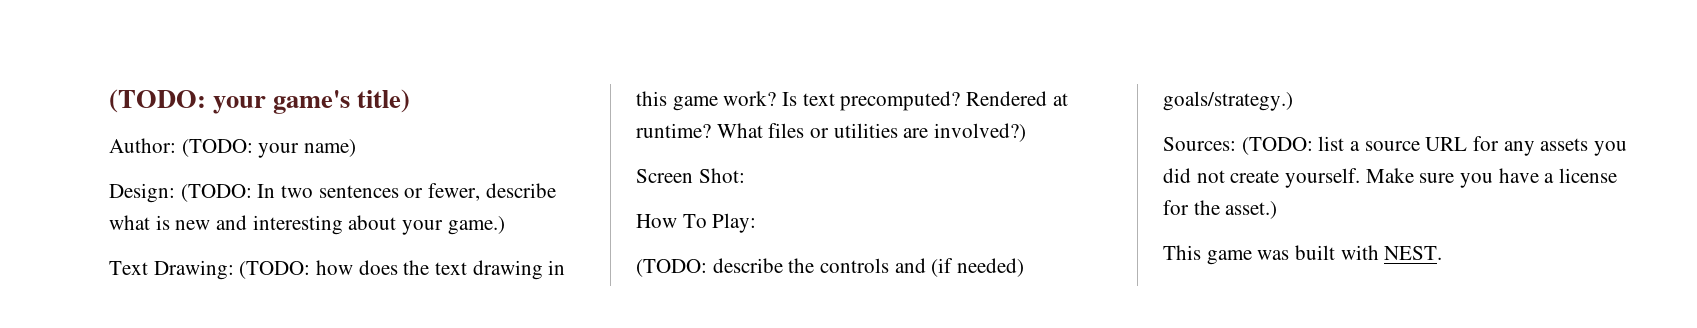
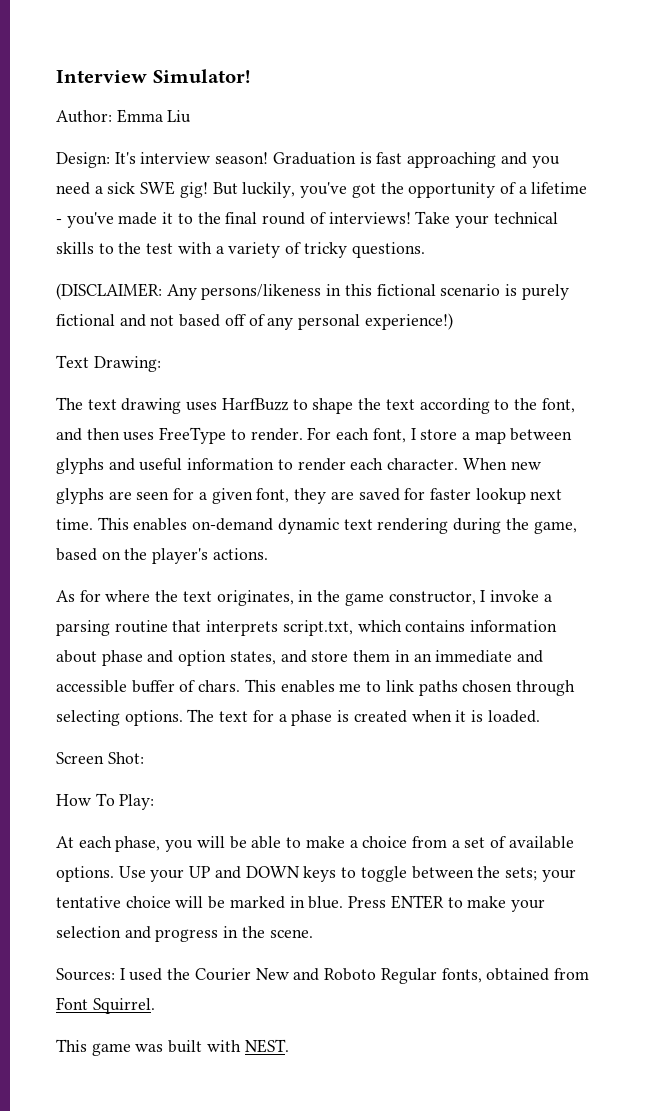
- (TODO: your game's title)
- Author: (TODO: your name)
- Design: (TODO: In two sentences or fewer, describe what is new and interesting about your game.)
- Text Drawing: (TODO: how does the text drawing in this game work? Is text precomputed? Rendered at runtime? What files or utilities are involved?)
+ Interview Simulator!
+ Author: Emma Liu
+ Design: It's interview season! Graduation is fast approaching and you need a sick SWE gig! But luckily, you've got the opportunity of a lifetime - you've made it to the final round of interviews! Take your technical skills to the test with a variety of tricky questions.
+ (DISCLAIMER: Any persons/likeness in this fictional scenario is purely fictional and not based off of any personal experience!)
+ Text Drawing:
+ The text drawing uses HarfBuzz to shape the text according to the font, and then uses FreeType to render. For each font, I store a map between glyphs and useful information to render each character. When new glyphs are seen for a given font, they are saved for faster lookup next time. This enables on-demand dynamic text rendering during the game, based on the player's actions.
+ As for where the text originates, in the game constructor, I invoke a parsing routine that interprets script.txt, which contains information about phase and option states, and store them in an immediate and accessible buffer of chars. This enables me to link paths chosen through selecting options. The text for a phase is created when it is loaded.
- (TODO: describe the controls and (if needed) goals/strategy.)
- Sources: (TODO: list a source URL for any assets you did not create yourself. Make sure you have a license for the asset.)
+ At each phase, you will be able to make a choice from a set of available options. Use your UP and DOWN keys to toggle between the sets; your tentative choice will be marked in blue. Press ENTER to make your selection and progress in the scene.
+ Sources: I used the Courier New and Roboto Regular fonts, obtained from Font Squirrel.

